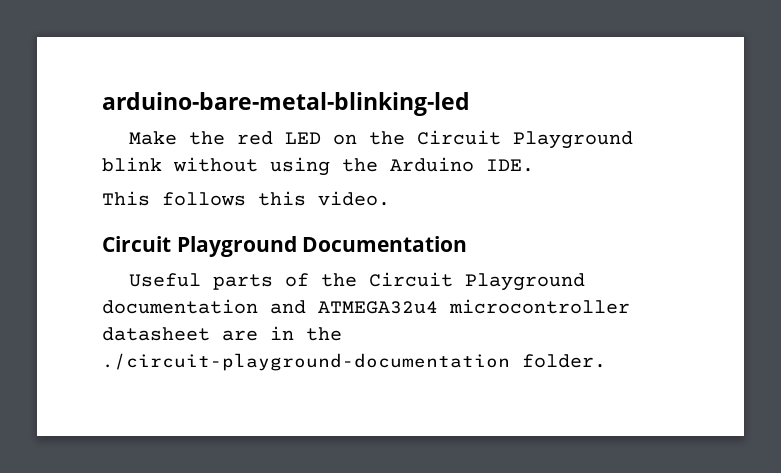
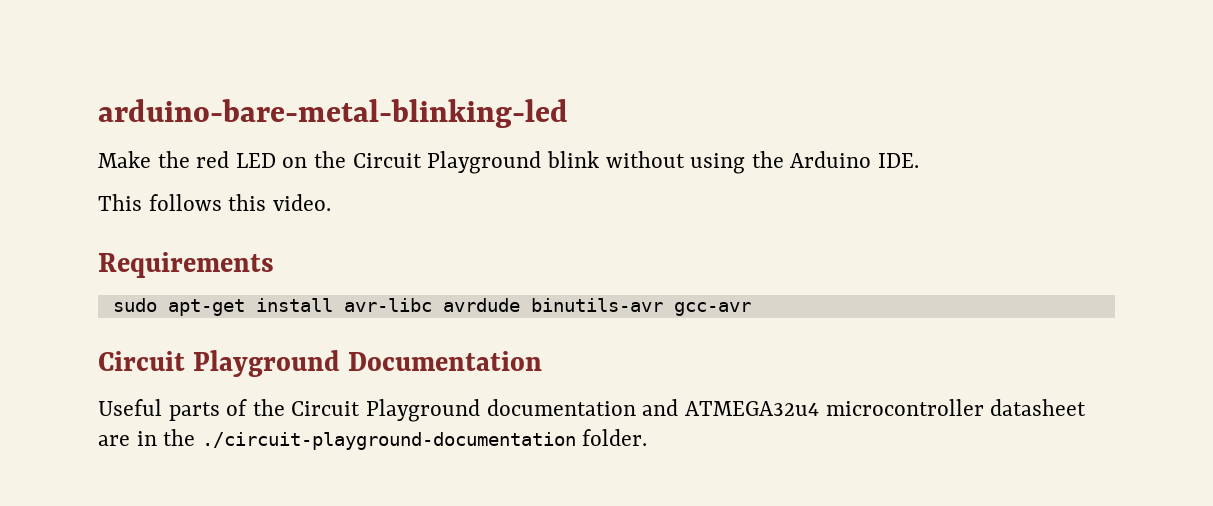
+ Requirements
+ sudo apt-get install avr-libc avrdude binutils-avr gcc-avr

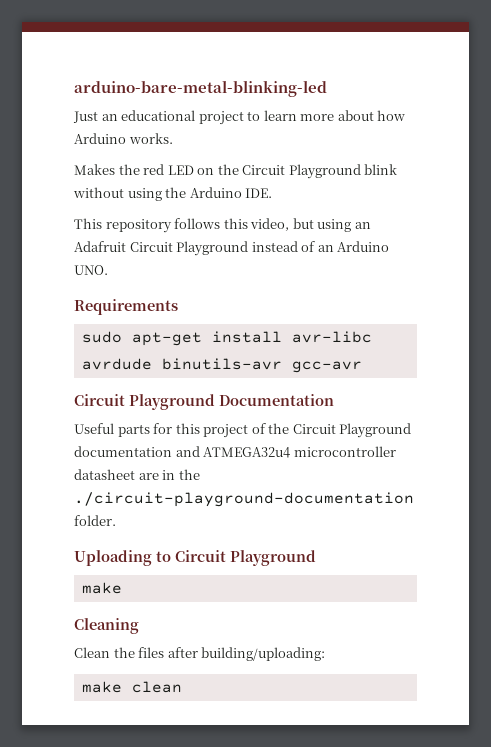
- Make the red LED on the Circuit Playground blink without using the Arduino IDE.
+ Just an educational project to learn more about how Arduino works.
+ Makes the red LED on the Circuit Playground blink without using the Arduino IDE.
- This follows this video.
+ This repository follows this video, but using an Adafruit Circuit Playground instead of an Arduino UNO.
- Useful parts of the Circuit Playground documentation and ATMEGA32u4 microcontroller datasheet are in the ./circuit-playground-documentation folder.
+ Useful parts for this project of the Circuit Playground documentation and ATMEGA32u4 microcontroller datasheet are in the ./circuit-playground-documentation folder.
+ Uploading to Circuit Playground
+ make
+ Cleaning
+ Clean the files after building/uploading:
+ make clean

